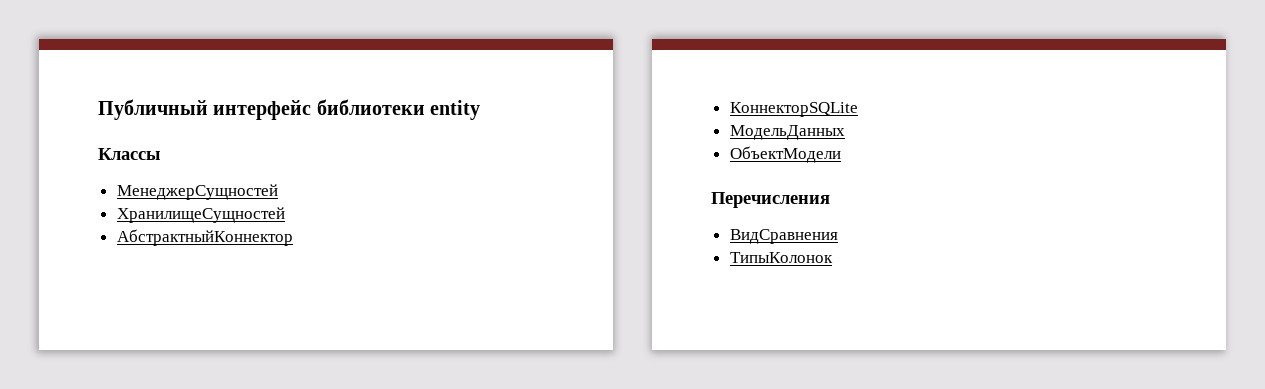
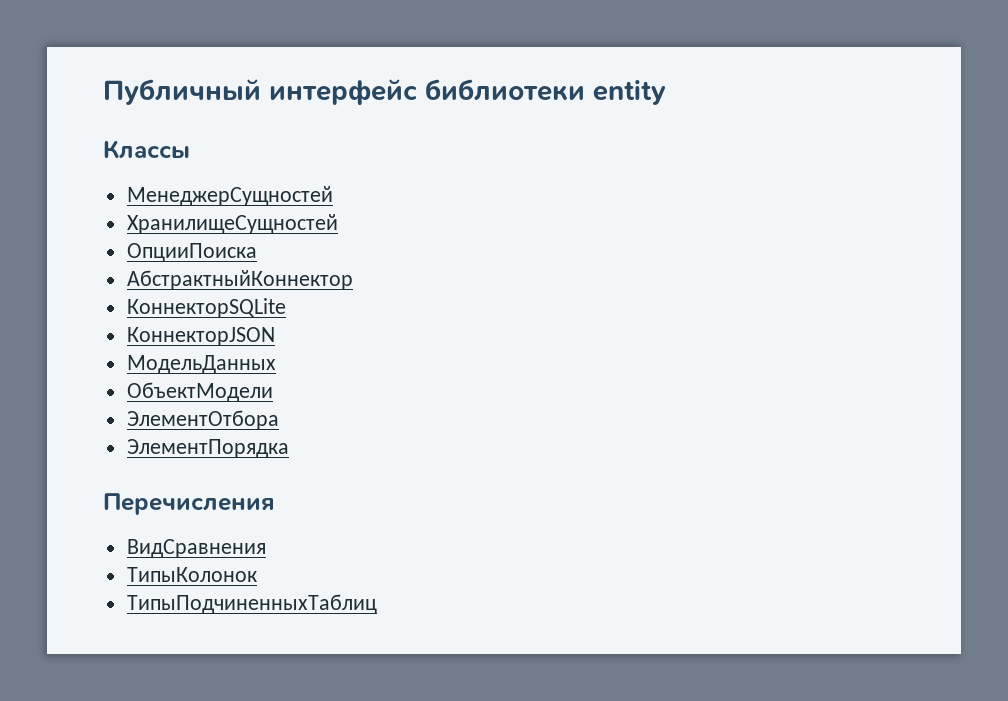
+ ОпцииПоиска
+ КоннекторJSON
+ ЭлементОтбора
+ ЭлементПорядка
+ ТипыПодчиненныхТаблиц

